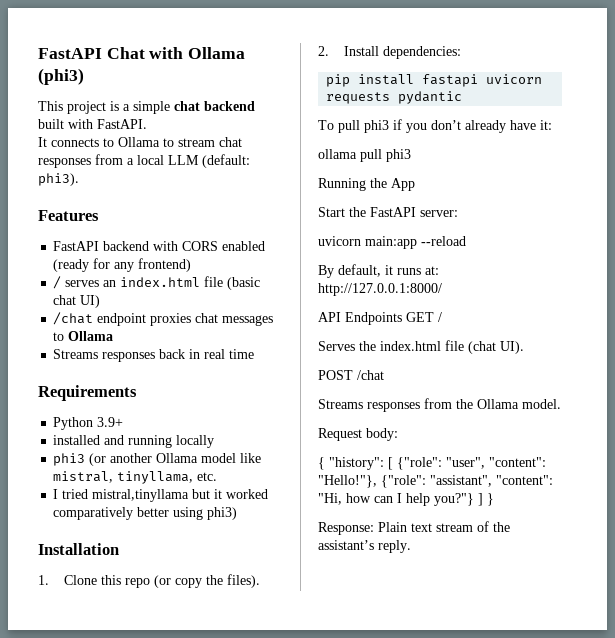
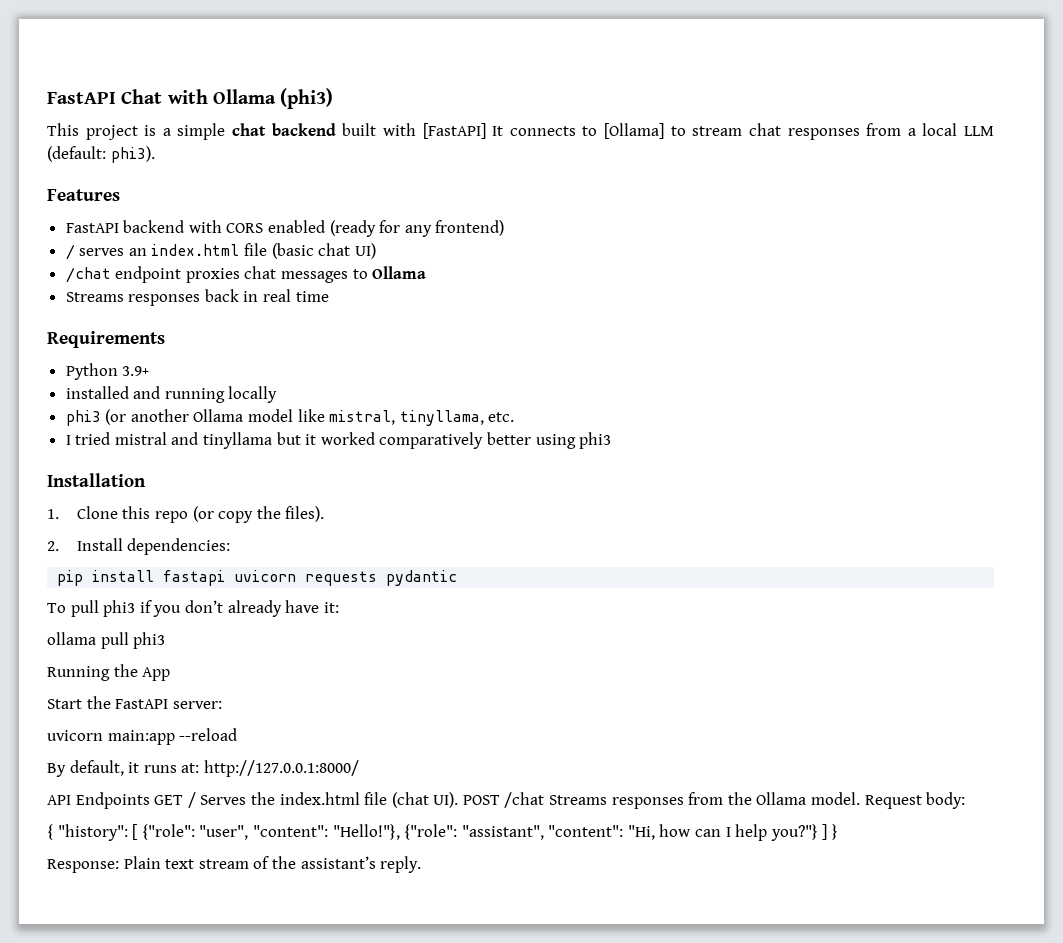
- This project is a simple chat backend built with FastAPI.
- It connects to Ollama to stream chat responses from a local LLM (default: phi3).
+ This project is a simple chat backend built with [FastAPI] It connects to [Ollama] to stream chat responses from a local LLM (default: phi3).
- I tried mistral,tinyllama but it worked comparatively better using phi3)
+ I tried mistral and tinyllama but it worked comparatively better using phi3
- API Endpoints GET /
- Serves the index.html file (chat UI).
- POST /chat
- Streams responses from the Ollama model.
- Request body:
+ API Endpoints GET / Serves the index.html file (chat UI). POST /chat Streams responses from the Ollama model. Request body:

